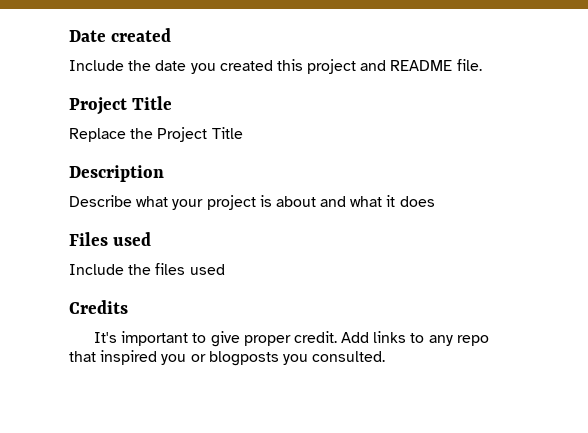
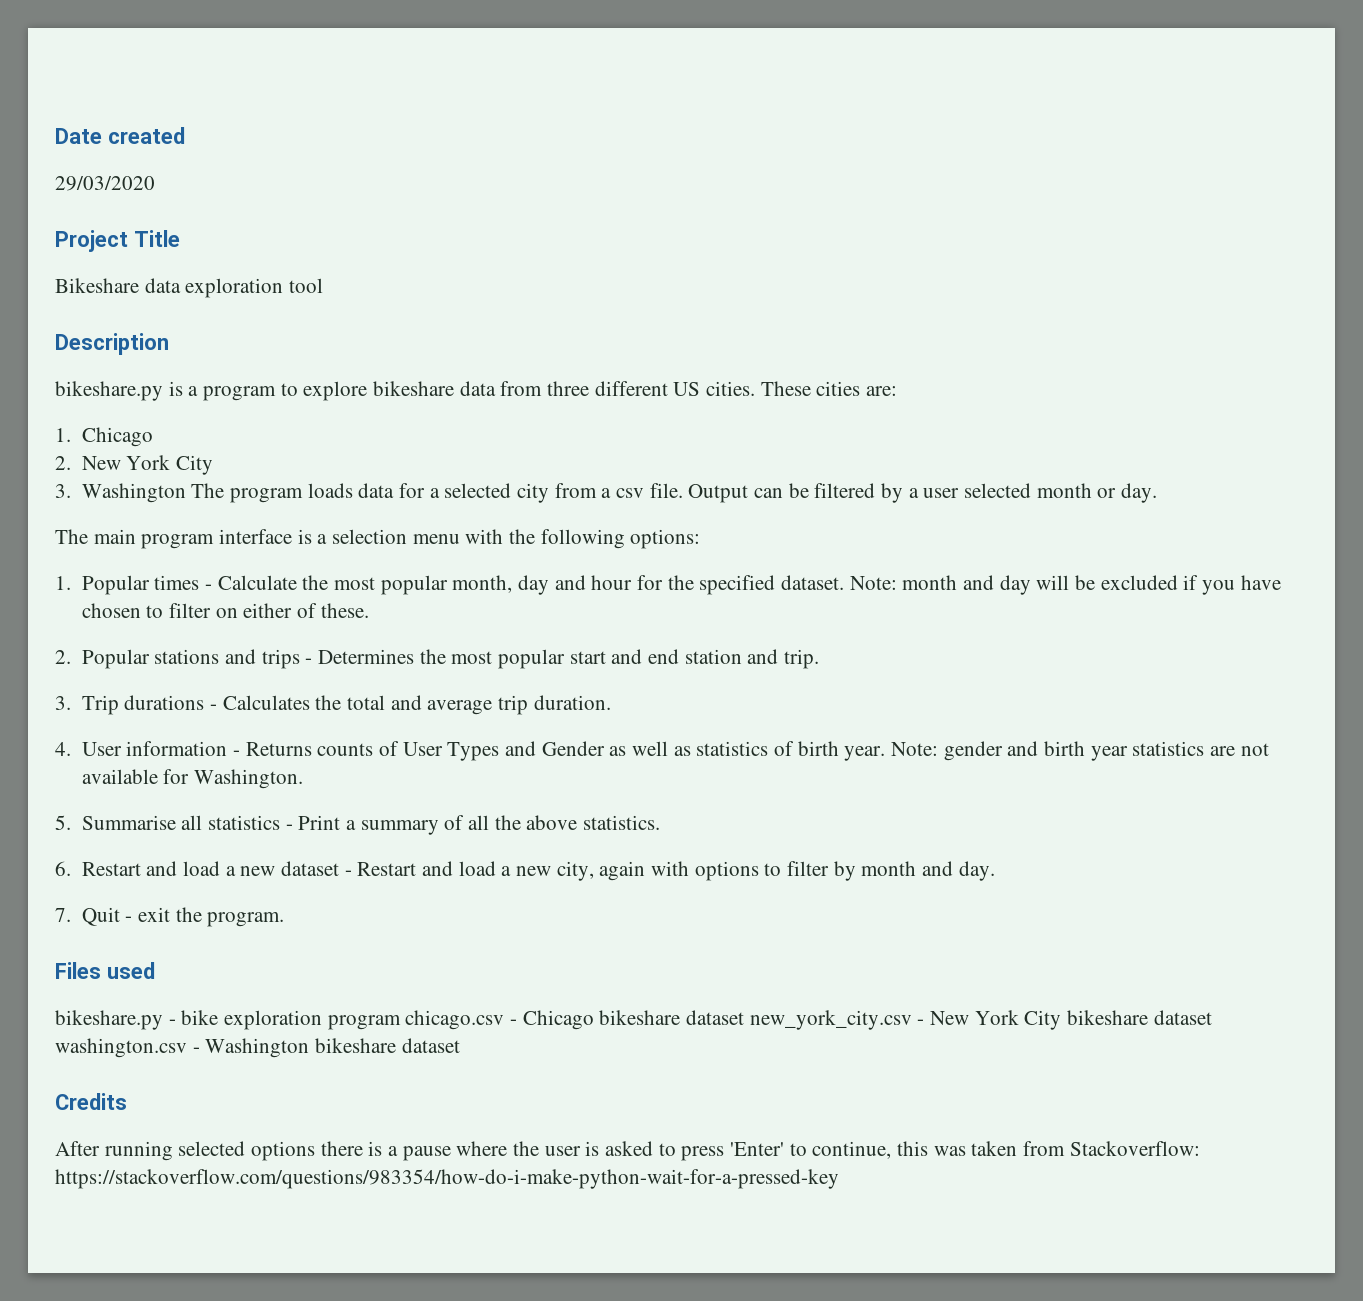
- Include the date you created this project and README file.
+ 29/03/2020
  Project Title
- Replace the Project Title
+ Bikeshare data exploration tool
  Description
- Describe what your project is about and what it does
+ bikeshare.py is a program to explore bikeshare data from three different US cities. These cities are:
+ 1. Chicago
+ 2. New York City
+ 3. Washington The program loads data for a selected city from a csv file. Output can be filtered by a user selected month or day.
+ The main program interface is a selection menu with the following options:
+ 1. Popular times - Calculate the most popular month, day and hour for the specified dataset. Note: month and day will be excluded if you have chosen to filter on either of these.
+ 2. Popular stations and trips - Determines the most popular start and end station and trip.
+ 3. Trip durations - Calculates the total and average trip duration.
+ 4. User information - Returns counts of User Types and Gender as well as statistics of birth year. Note: gender and birth year statistics are not available for Washington.
+ 5. Summarise all statistics - Print a summary of all the above statistics.
+ 6. Restart and load a new dataset - Restart and load a new city, again with options to filter by month and day.
+ 7. Quit - exit the program.
  Files used
- Include the files used
+ bikeshare.py - bike exploration program chicago.csv - Chicago bikeshare dataset new_york_city.csv - New York City bikeshare dataset washington.csv - Washington bikeshare dataset
  Credits
- It's important to give proper credit. Add links to any repo that inspired you or blogposts you consulted.
+ After running selected options there is a pause where the user is asked to press 'Enter' to continue, this was taken from Stackoverflow: https://stackoverflow.com/questions/983354/how-do-i-make-python-wait-for-a-pressed-key

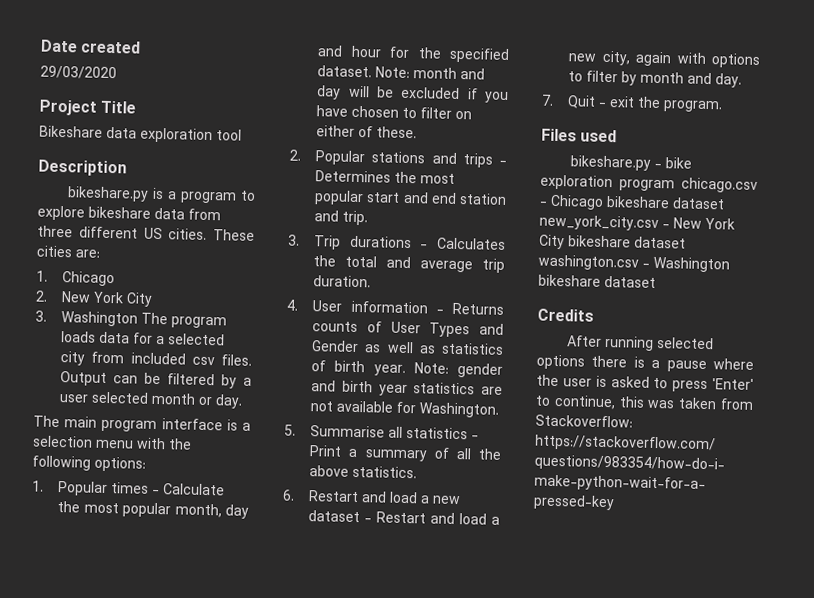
- 3. Washington The program loads data for a selected city from a csv file.
+ 3. Washington The program loads data for a selected city from included csv files.

